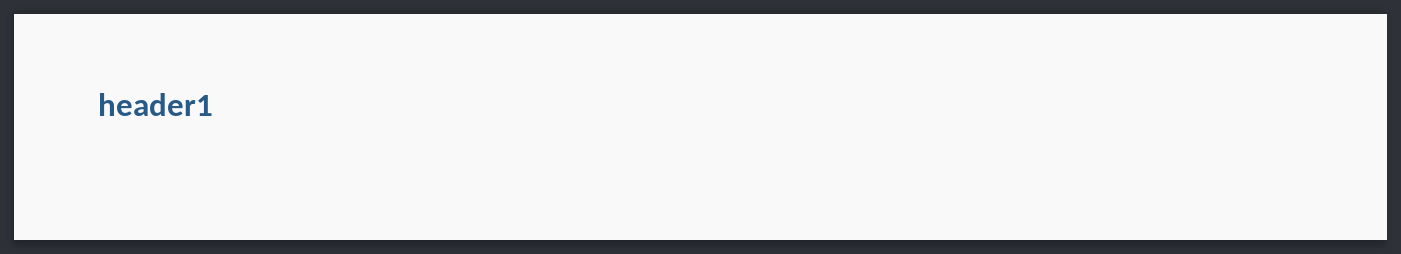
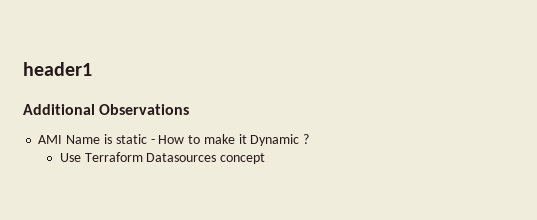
+ Additional Observations
+ AMI Name is static - How to make it Dynamic ?
+ Use Terraform Datasources concept

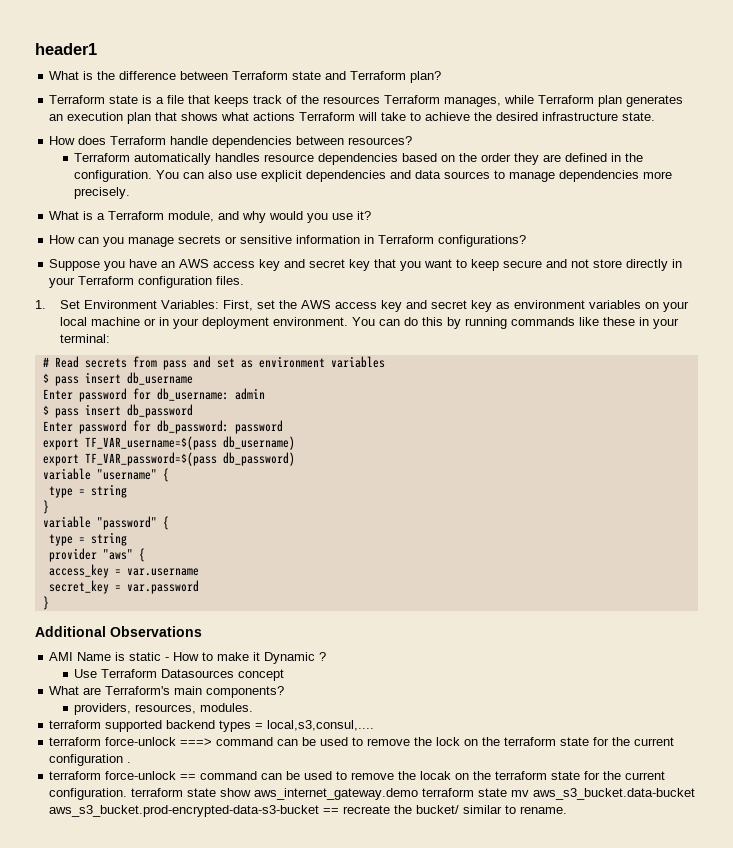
+ What is the difference between Terraform state and Terraform plan?
+ Terraform state is a file that keeps track of the resources Terraform manages, while Terraform plan generates an execution plan that shows what actions Terraform will take to achieve the desired infrastructure state.
+ How does Terraform handle dependencies between resources?
+ Terraform automatically handles resource dependencies based on the order they are defined in the configuration. You can also use explicit dependencies and data sources to manage dependencies more precisely.
+ What is a Terraform module, and why would you use it?
+ How can you manage secrets or sensitive information in Terraform configurations?
+ Suppose you have an AWS access key and secret key that you want to keep secure and not store directly in your Terraform configuration files.
+ 1. Set Environment Variables: First, set the AWS access key and secret key as environment variables on your local machine or in your deployment environment. You can do this by running commands like these in your terminal:
+ # Read secrets from pass and set as environment variables
+ $ pass insert db_username
+ Enter password for db_username: admin
+ $ pass insert db_password
+ Enter password for db_password: password
+ export TF_VAR_username=$(pass db_username)
+ export TF_VAR_password=$(pass db_password)
+ variable "username" {
+ type = string
+ }
+ variable "password" {
+ type = string
+ provider "aws" {
+ access_key = var.username
+ secret_key = var.password
+ }
+ What are Terraform's main components?
+ providers, resources, modules.
+ terraform supported backend types = local,s3,consul,....
+ terraform force-unlock ===> command can be used to remove the lock on the terraform state for the current configuration .
+ terraform force-unlock == command can be used to remove the locak on the terraform state for the current configuration. terraform state show aws_internet_gateway.demo terraform state mv aws_s3_bucket.data-bucket aws_s3_bucket.prod-encrypted-data-s3-bucket == recreate the bucket/ similar to rename.

